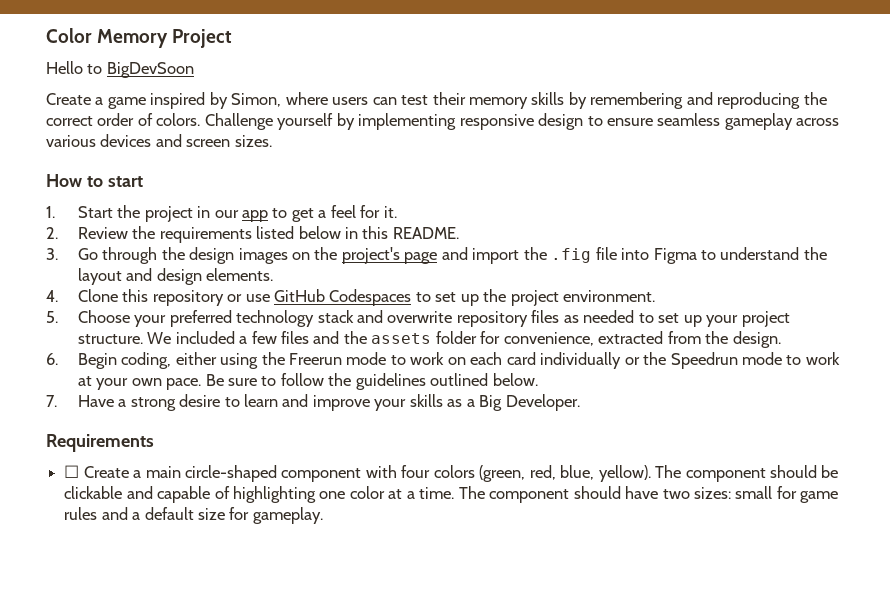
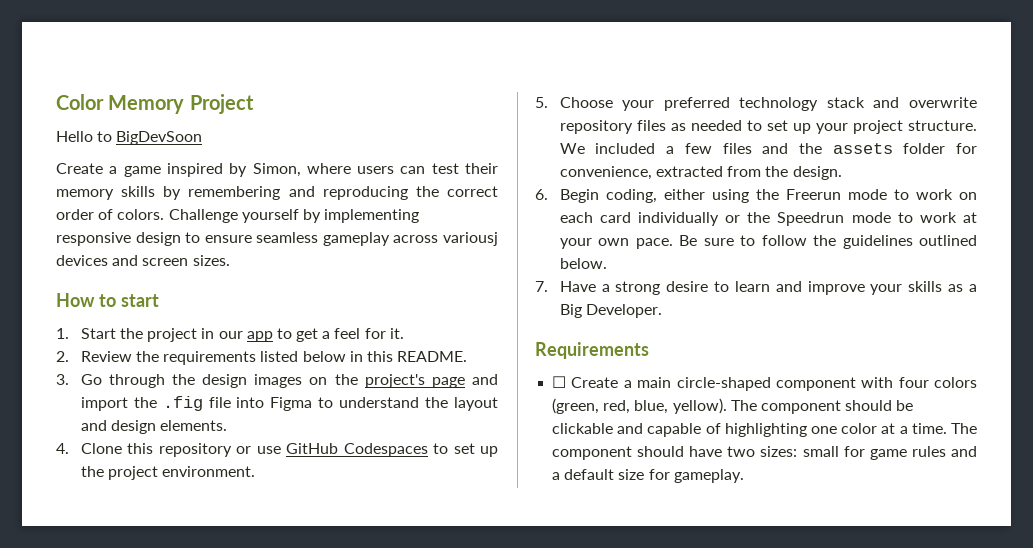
- Challenge yourself by implementing responsive design to ensure seamless gameplay across various devices and screen sizes.
+ Challenge yourself by implementing responsive design to ensure seamless gameplay across variousj devices and screen sizes.

